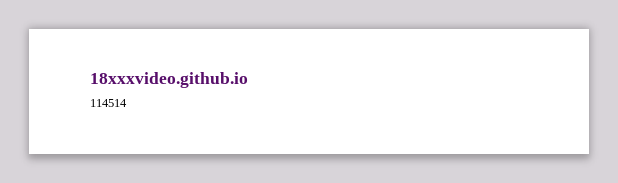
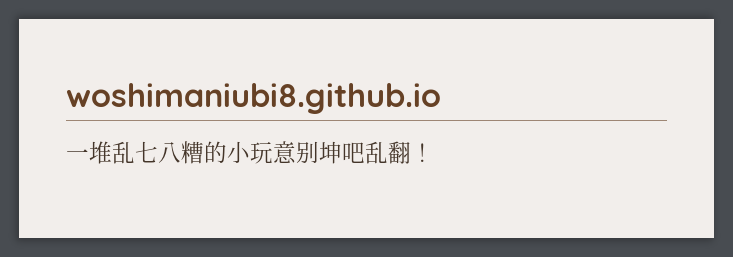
- 18xxxvideo.github.io
- 114514
+ woshimaniubi8.github.io
+ 一堆乱七八糟的小玩意别坤吧乱翻！

